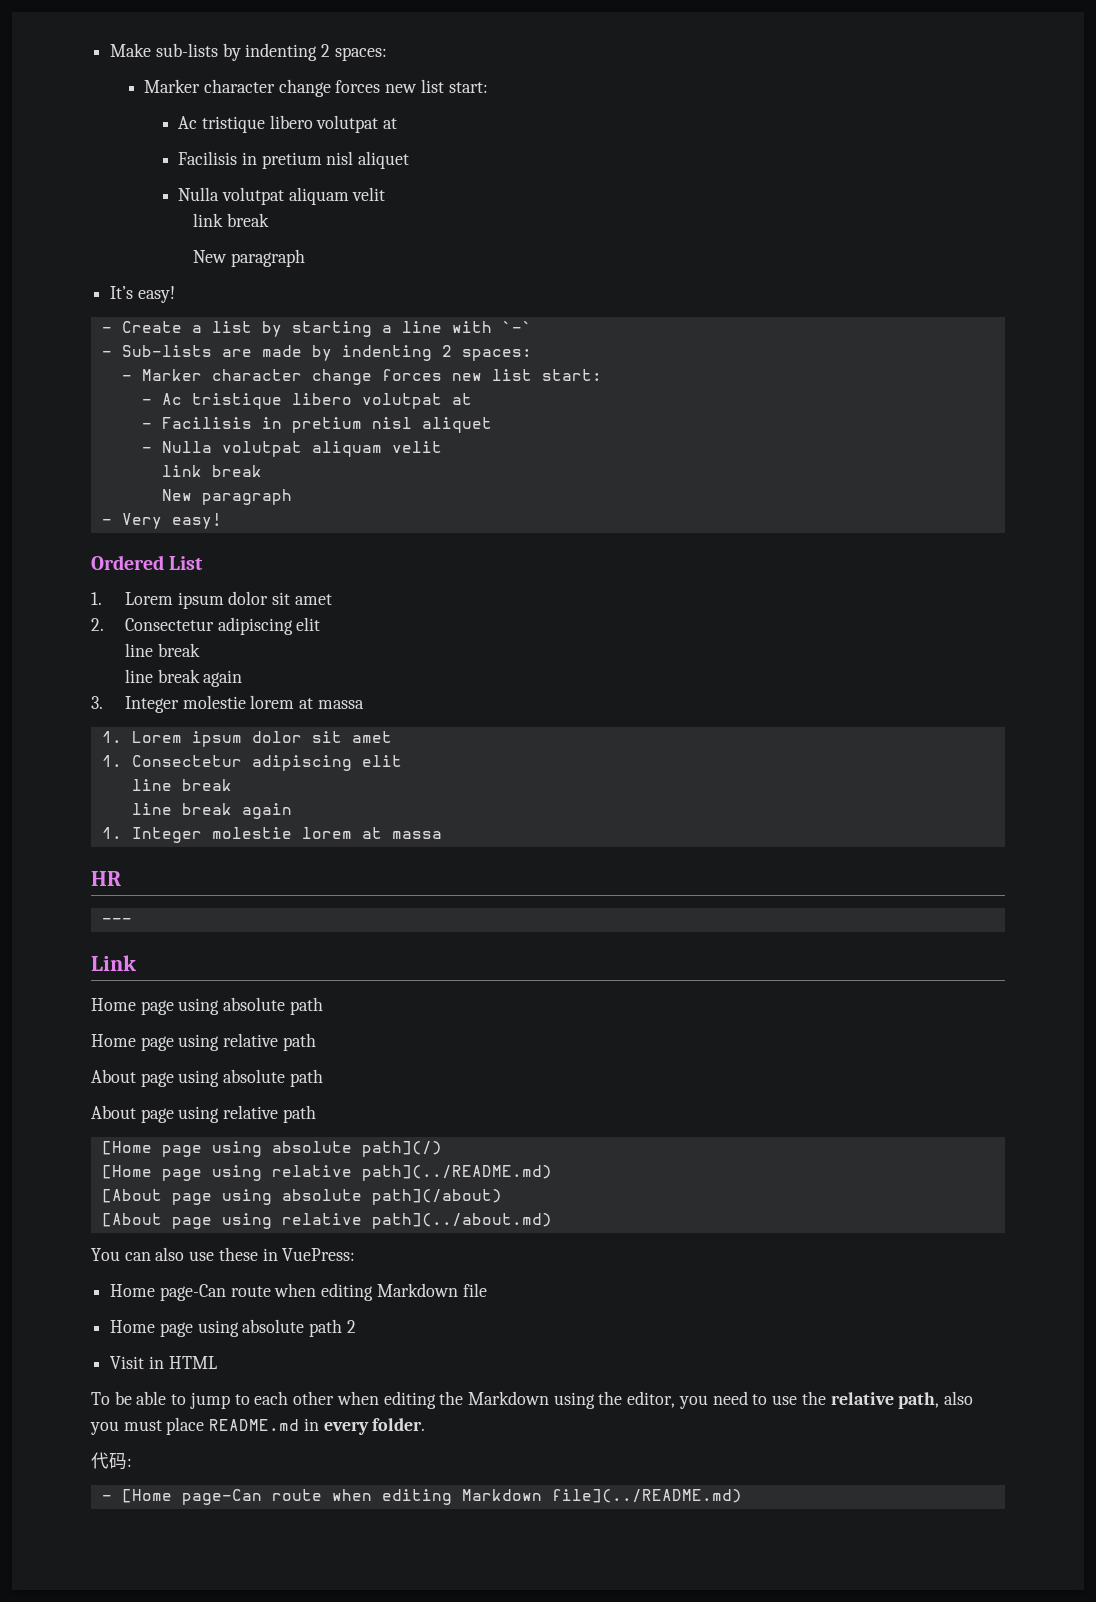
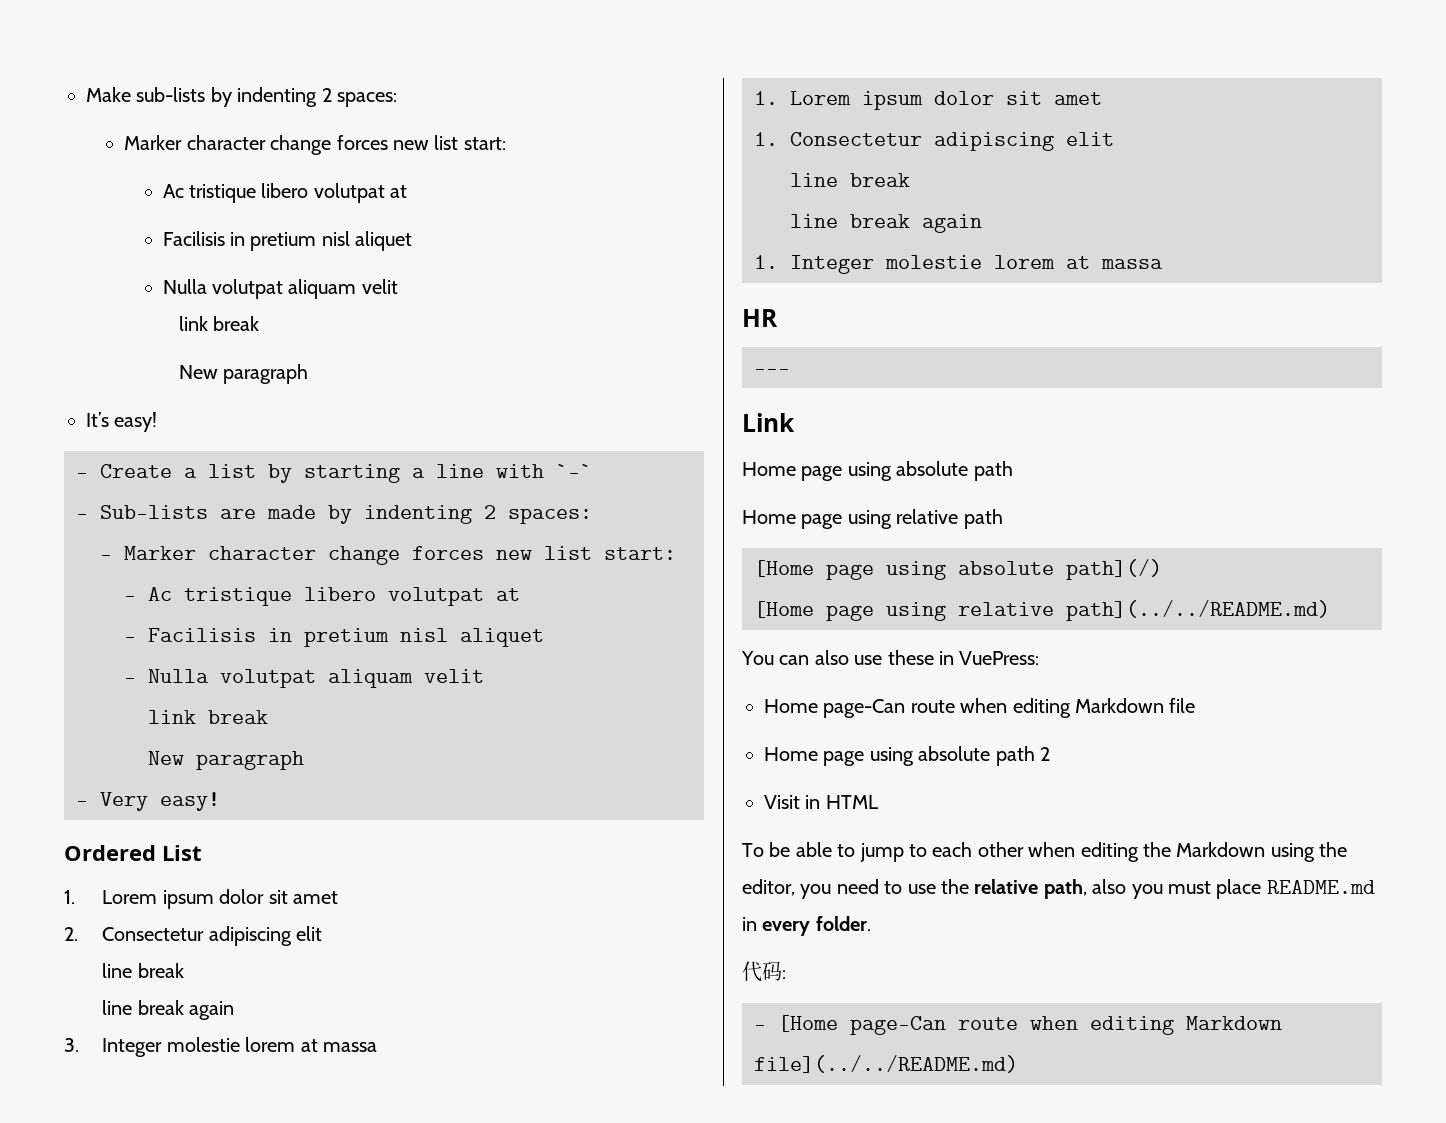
- About page using absolute path
- About page using relative path
- [Home page using relative path](../README.md)
- [About page using absolute path](/about)
- [About page using relative path](../about.md)
+ [Home page using relative path](../../README.md)
- - [Home page-Can route when editing Markdown file](../README.md)
+ - [Home page-Can route when editing Markdown file](../../README.md)

